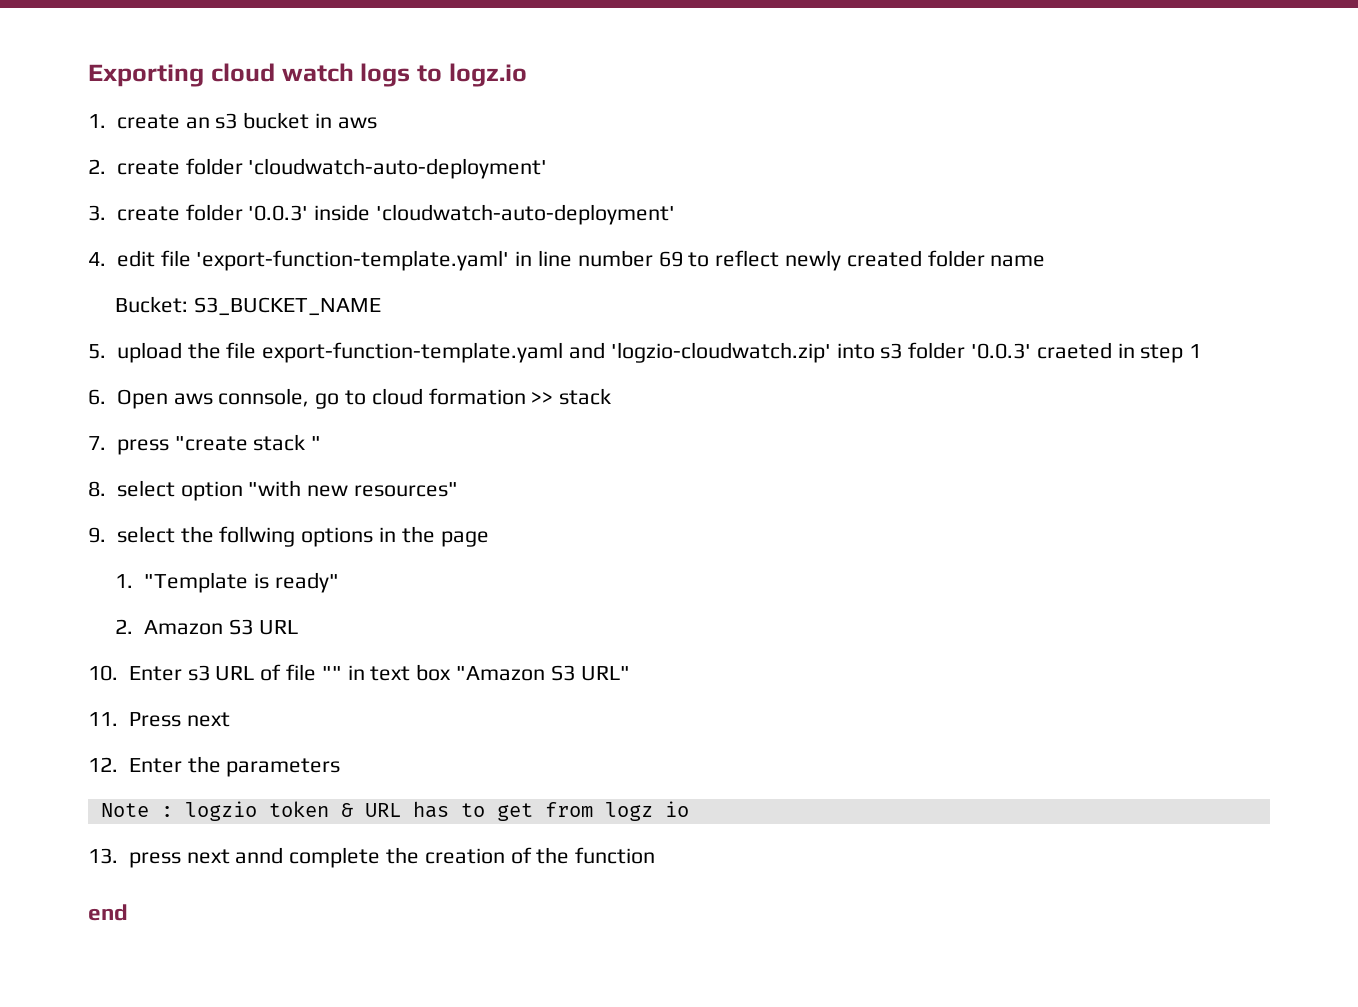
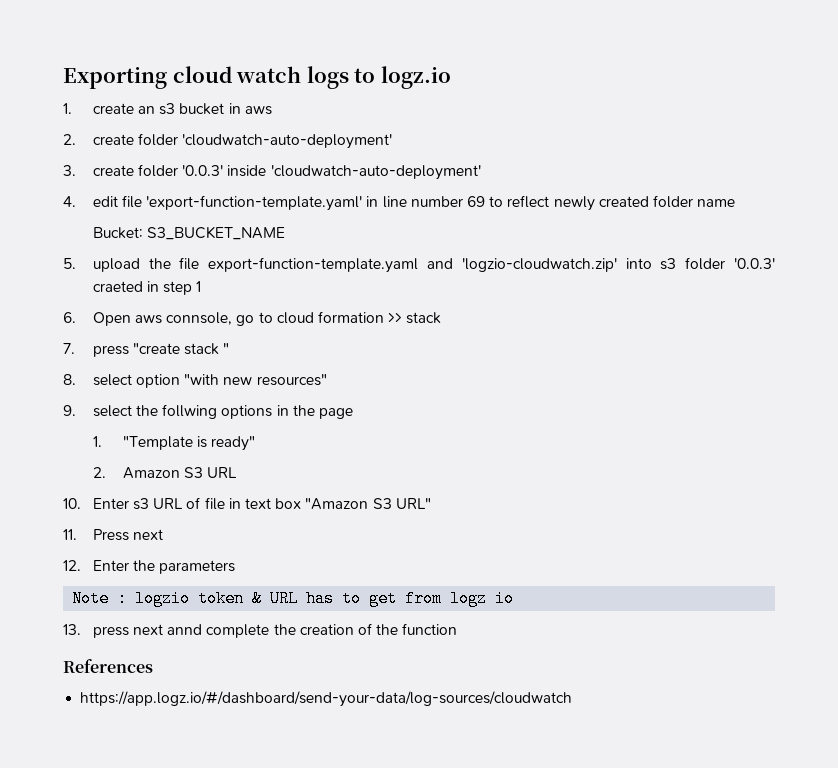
- 10. Enter s3 URL of file "" in text box "Amazon S3 URL"
+ 10. Enter s3 URL of file in text box "Amazon S3 URL"
- end
+ References
+ https://app.logz.io/#/dashboard/send-your-data/log-sources/cloudwatch

